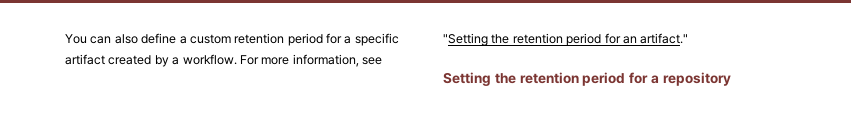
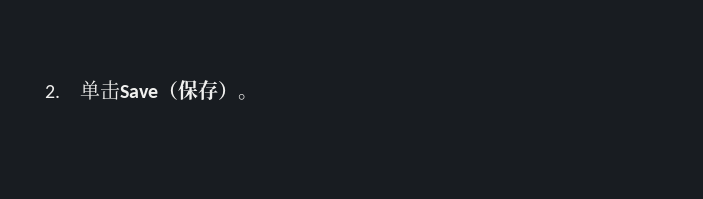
- You can also define a custom retention period for a specific artifact created by a workflow. For more information, see "Setting the retention period for an artifact."
- Setting the retention period for a repository
+ 2.单击Save（保存）。

